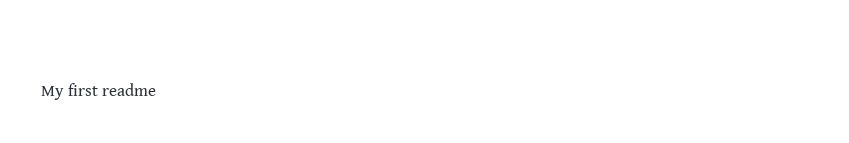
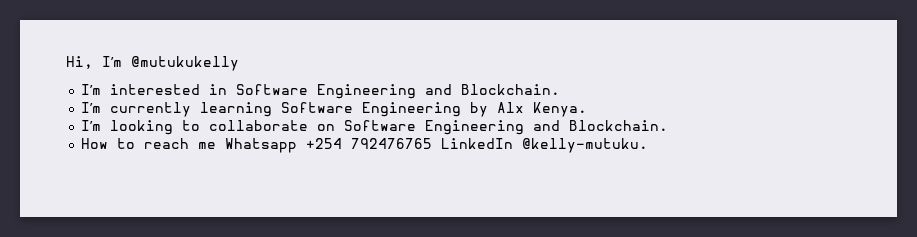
- My first readme
+ Hi, I’m @mutukukelly
+ I’m interested in Software Engineering and Blockchain.
+ I’m currently learning Software Engineering by Alx Kenya.
+ I’m looking to collaborate on Software Engineering and Blockchain.
+ How to reach me Whatsapp +254 792476765 LinkedIn @kelly-mutuku.

